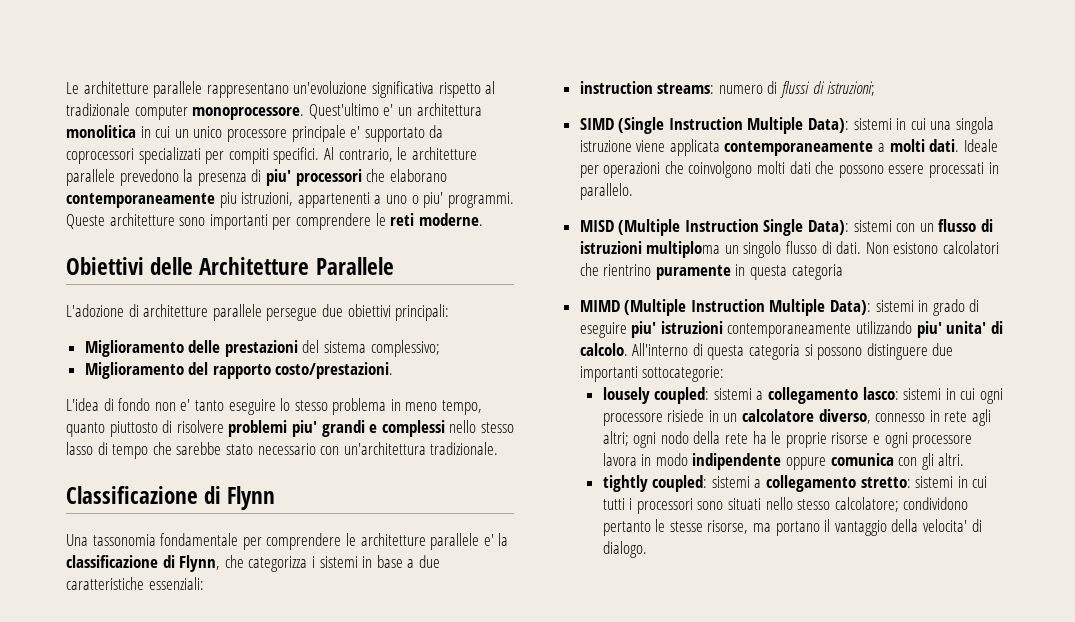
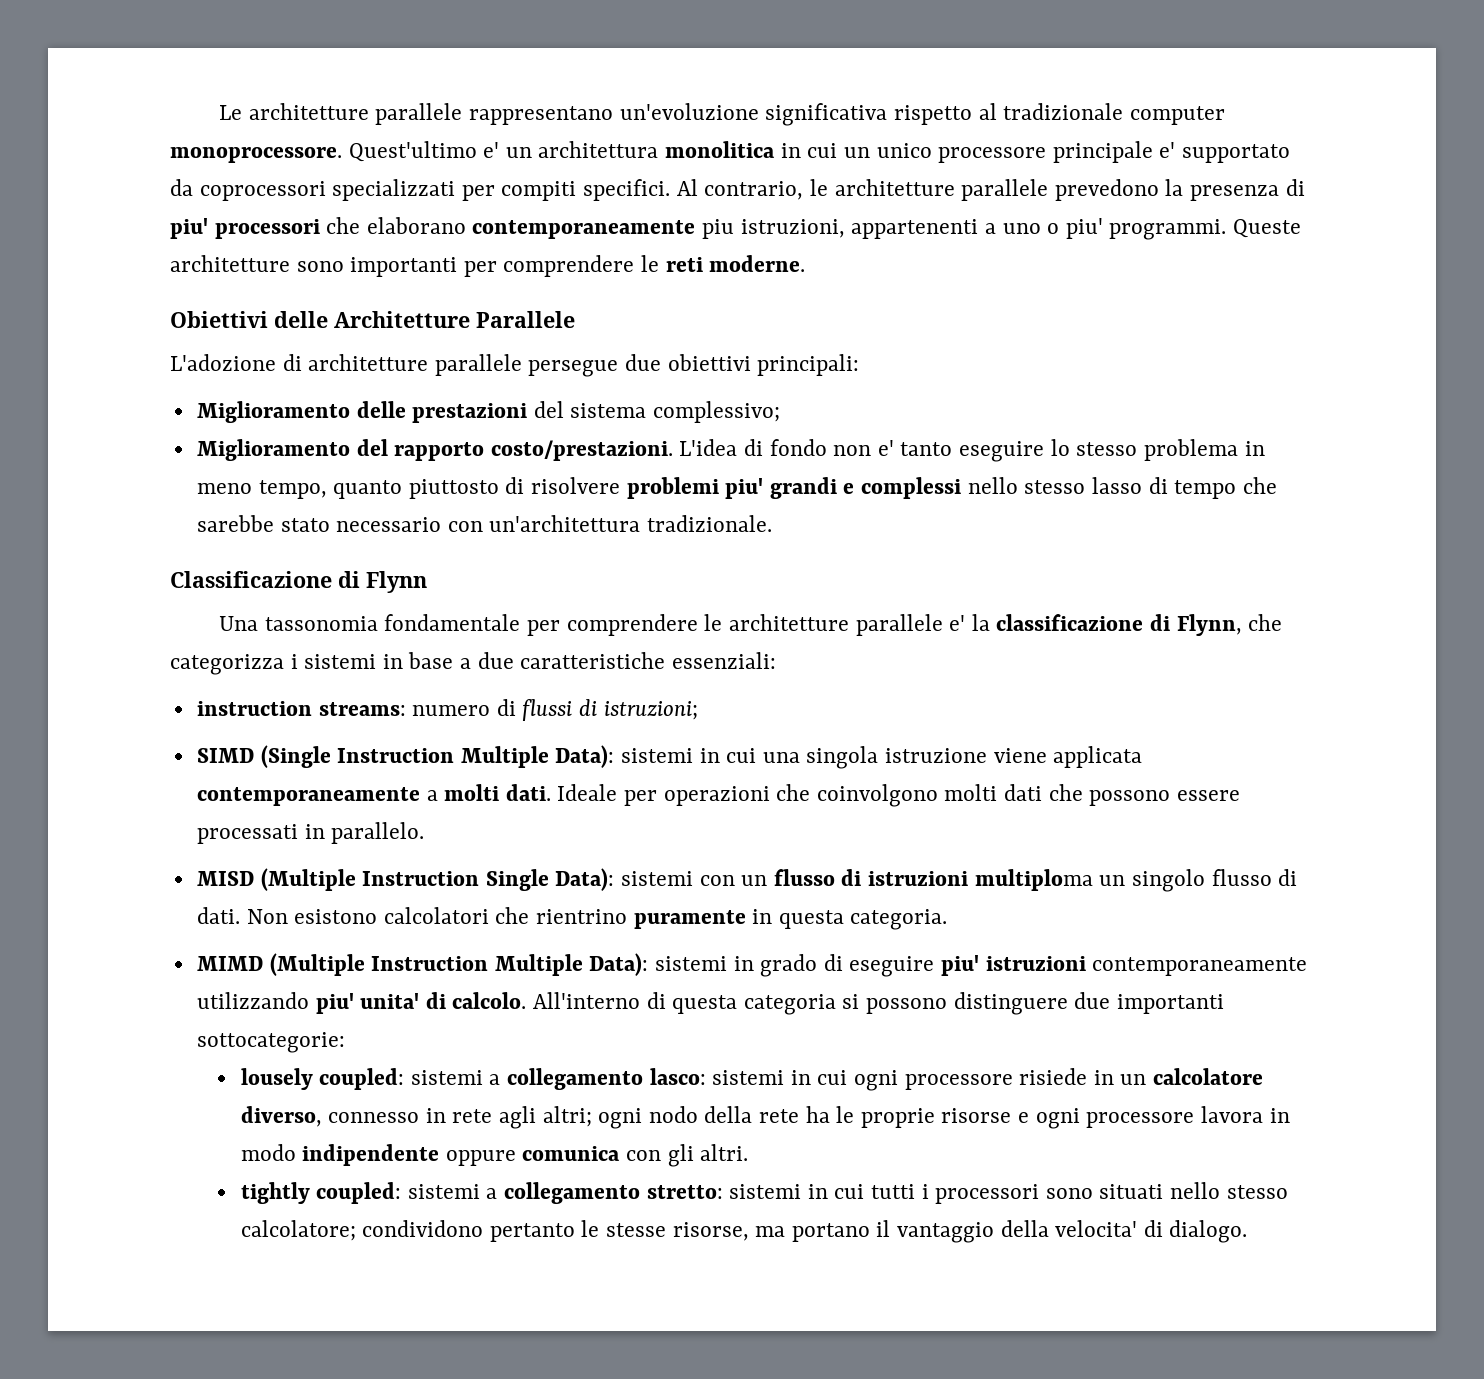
- Miglioramento del rapporto costo/prestazioni.
- L'idea di fondo non e' tanto eseguire lo stesso problema in meno tempo, quanto piuttosto di risolvere problemi piu' grandi e complessi nello stesso lasso di tempo che sarebbe stato necessario con un'architettura tradizionale.
+ Miglioramento del rapporto costo/prestazioni. L'idea di fondo non e' tanto eseguire lo stesso problema in meno tempo, quanto piuttosto di risolvere problemi piu' grandi e complessi nello stesso lasso di tempo che sarebbe stato necessario con un'architettura tradizionale.
- Non esistono calcolatori che rientrino puramente in questa categoria
+ Non esistono calcolatori che rientrino puramente in questa categoria.

